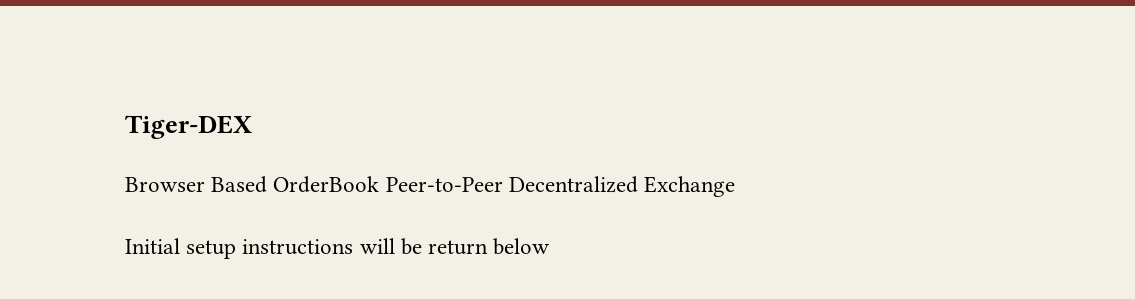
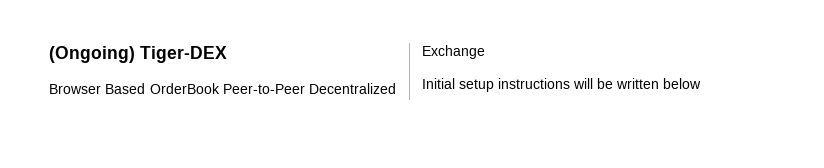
- Tiger-DEX
+ (Ongoing) Tiger-DEX
- Initial setup instructions will be return below
+ Initial setup instructions will be written below

